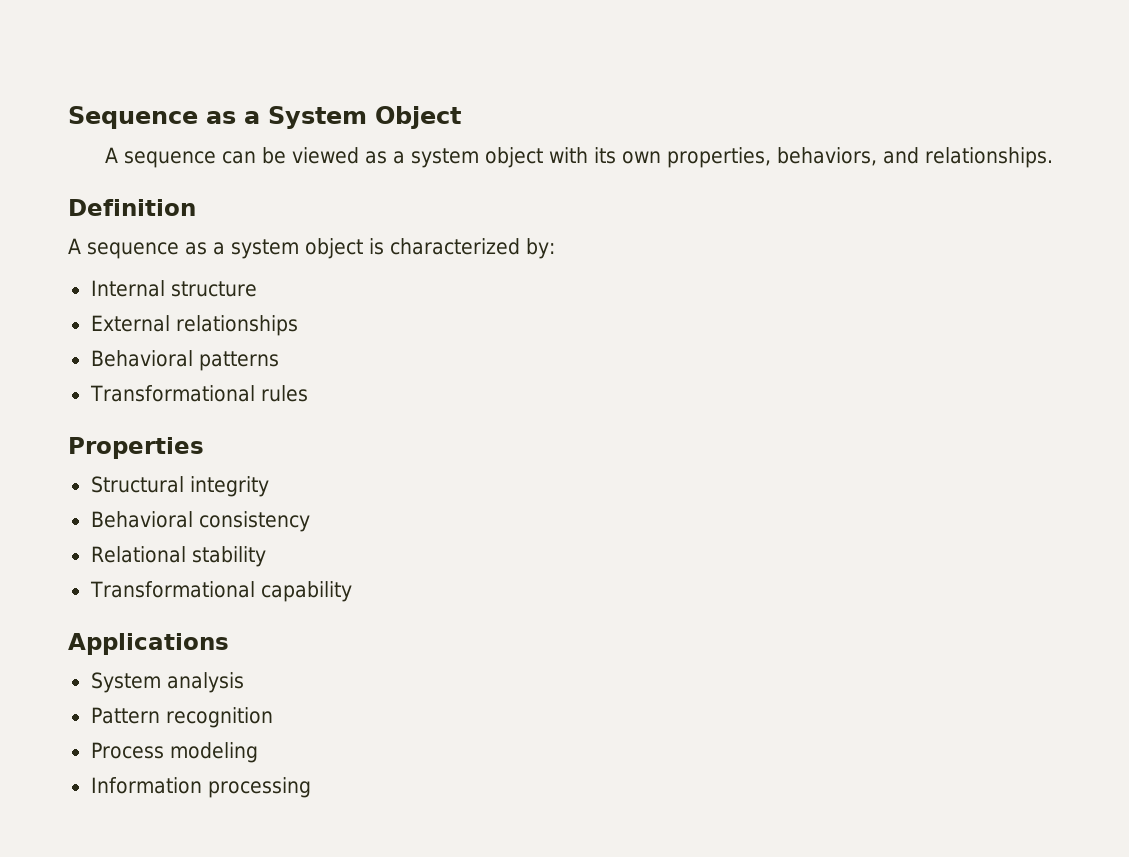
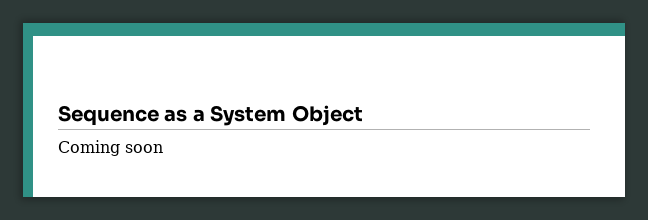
- A sequence can be viewed as a system object with its own properties, behaviors, and relationships.
- Definition
- A sequence as a system object is characterized by:
- Internal structure
- External relationships
- Behavioral patterns
- Transformational rules
- Properties
- Structural integrity
- Behavioral consistency
- Relational stability
- Transformational capability
- Applications
- System analysis
- Pattern recognition
- Process modeling
- Information processing
+ Coming soon

